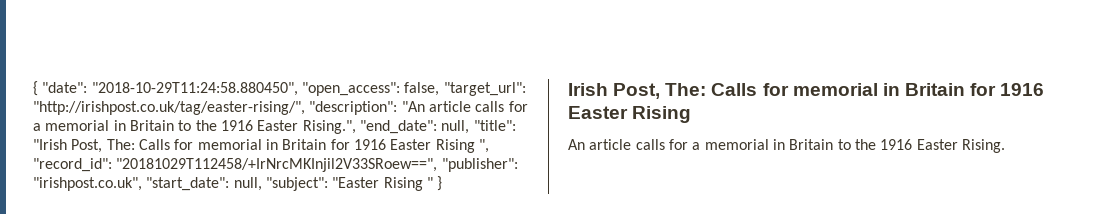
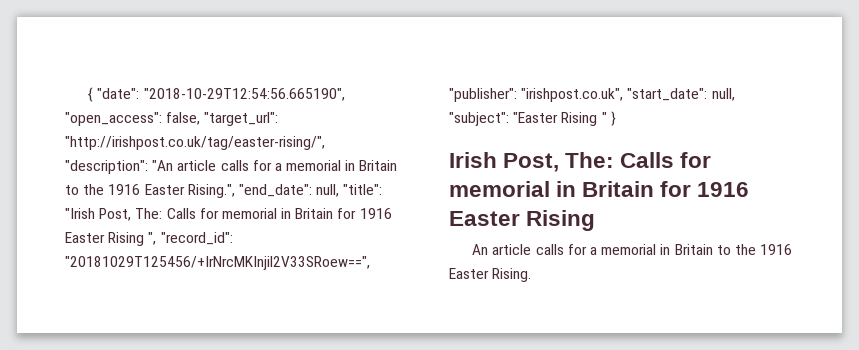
- { "date": "2018-10-29T11:24:58.880450", "open_access": false, "target_url": "http://irishpost.co.uk/tag/easter-rising/", "description": "An article calls for a memorial in Britain to the 1916 Easter Rising.", "end_date": null, "title": "Irish Post, The: Calls for memorial in Britain for 1916 Easter Rising ", "record_id": "20181029T112458/+IrNrcMKInjil2V33SRoew==", "publisher": "irishpost.co.uk", "start_date": null, "subject": "Easter Rising " }
+ { "date": "2018-10-29T12:54:56.665190", "open_access": false, "target_url": "http://irishpost.co.uk/tag/easter-rising/", "description": "An article calls for a memorial in Britain to the 1916 Easter Rising.", "end_date": null, "title": "Irish Post, The: Calls for memorial in Britain for 1916 Easter Rising ", "record_id": "20181029T125456/+IrNrcMKInjil2V33SRoew==", "publisher": "irishpost.co.uk", "start_date": null, "subject": "Easter Rising " }

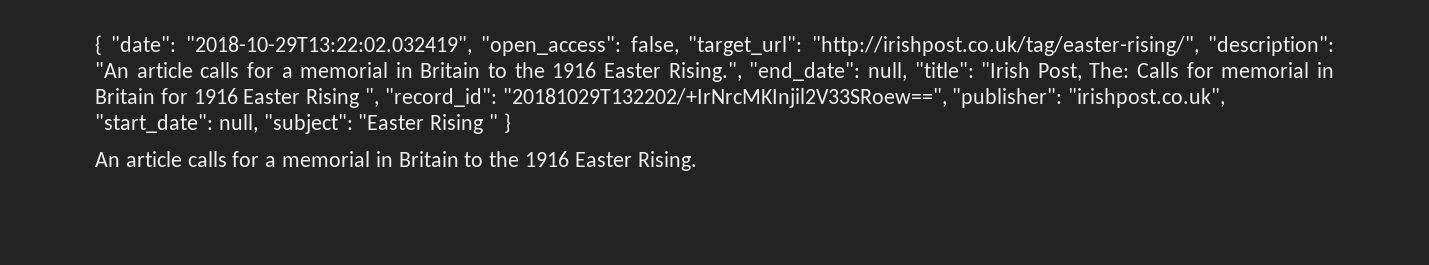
- { "date": "2018-10-29T12:54:56.665190", "open_access": false, "target_url": "http://irishpost.co.uk/tag/easter-rising/", "description": "An article calls for a memorial in Britain to the 1916 Easter Rising.", "end_date": null, "title": "Irish Post, The: Calls for memorial in Britain for 1916 Easter Rising ", "record_id": "20181029T125456/+IrNrcMKInjil2V33SRoew==", "publisher": "irishpost.co.uk", "start_date": null, "subject": "Easter Rising " }
+ { "date": "2018-10-29T13:22:02.032419", "open_access": false, "target_url": "http://irishpost.co.uk/tag/easter-rising/", "description": "An article calls for a memorial in Britain to the 1916 Easter Rising.", "end_date": null, "title": "Irish Post, The: Calls for memorial in Britain for 1916 Easter Rising ", "record_id": "20181029T132202/+IrNrcMKInjil2V33SRoew==", "publisher": "irishpost.co.uk", "start_date": null, "subject": "Easter Rising " }
- Irish Post, The: Calls for memorial in Britain for 1916 Easter Rising

